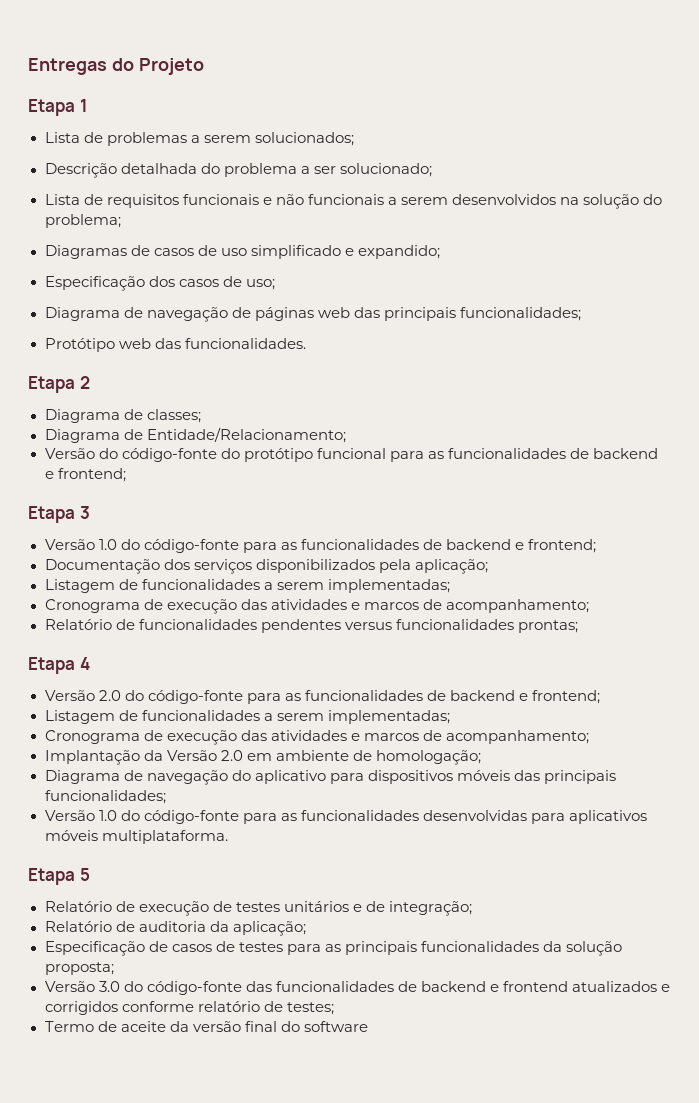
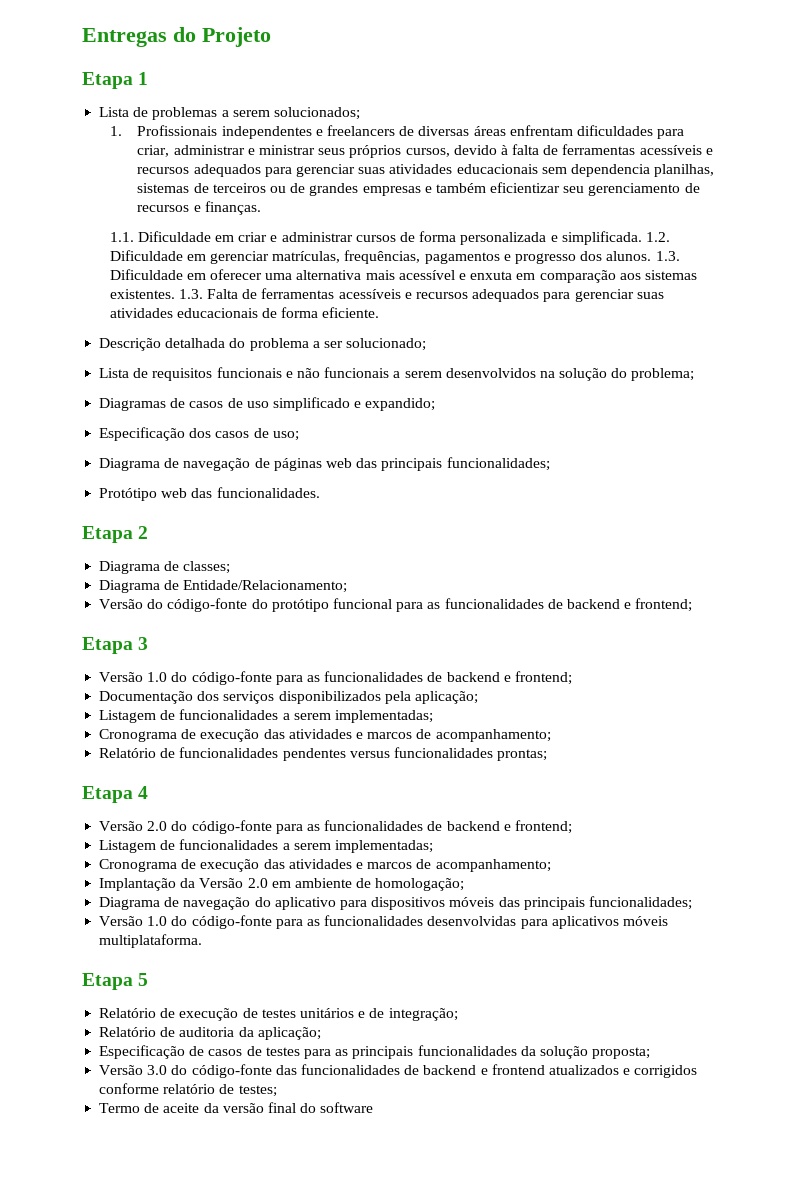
+ 1. Profissionais independentes e freelancers de diversas áreas enfrentam dificuldades para criar, administrar e ministrar seus próprios cursos, devido à falta de ferramentas acessíveis e recursos adequados para gerenciar suas atividades educacionais sem dependencia planilhas, sistemas de terceiros ou de grandes empresas e também eficientizar seu gerenciamento de recursos e finanças.
+ 1.1. Dificuldade em criar e administrar cursos de forma personalizada e simplificada. 1.2. Dificuldade em gerenciar matrículas, frequências, pagamentos e progresso dos alunos. 1.3. Dificuldade em oferecer uma alternativa mais acessível e enxuta em comparação aos sistemas existentes. 1.3. Falta de ferramentas acessíveis e recursos adequados para gerenciar suas atividades educacionais de forma eficiente.

